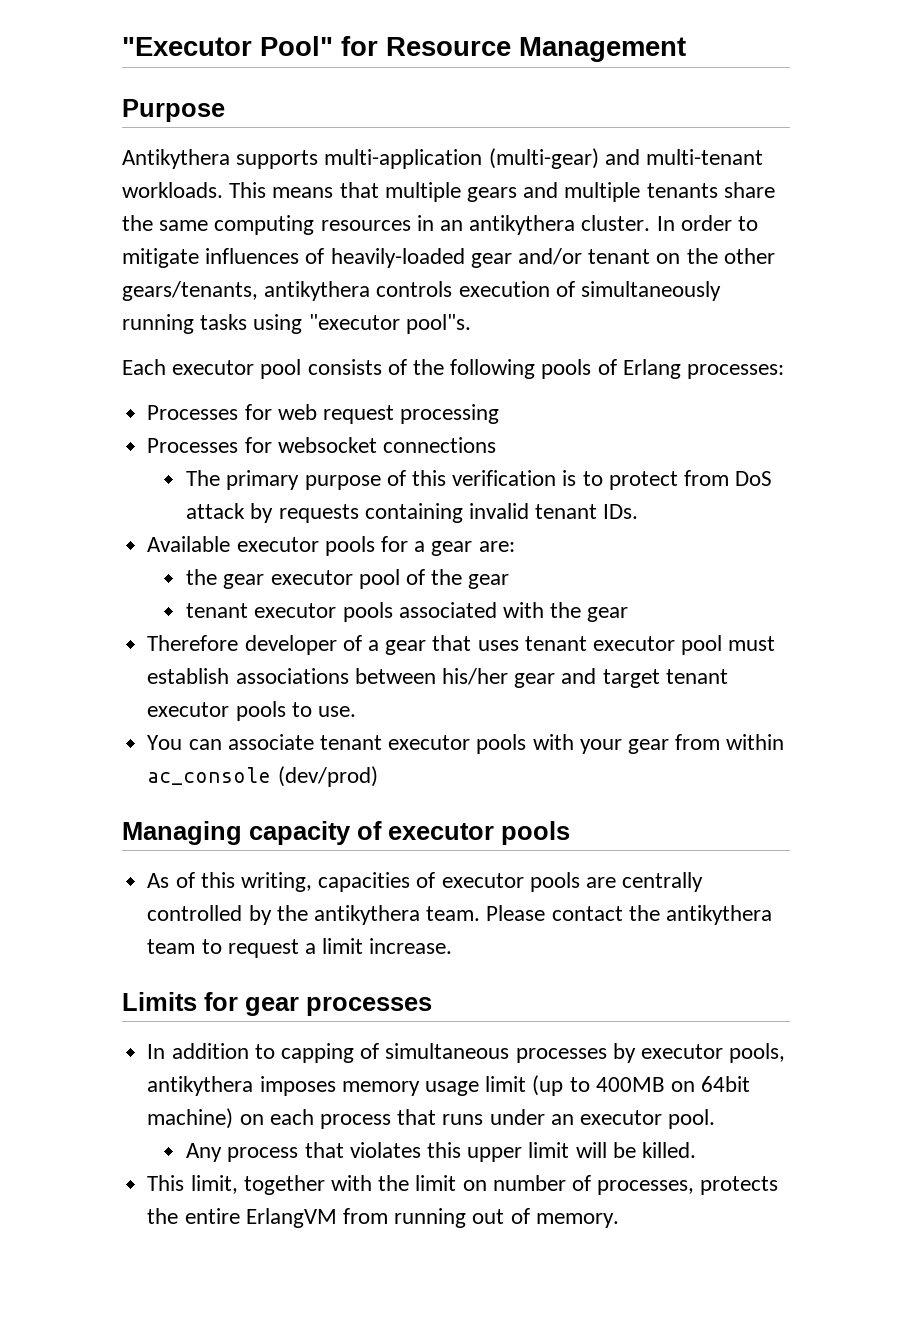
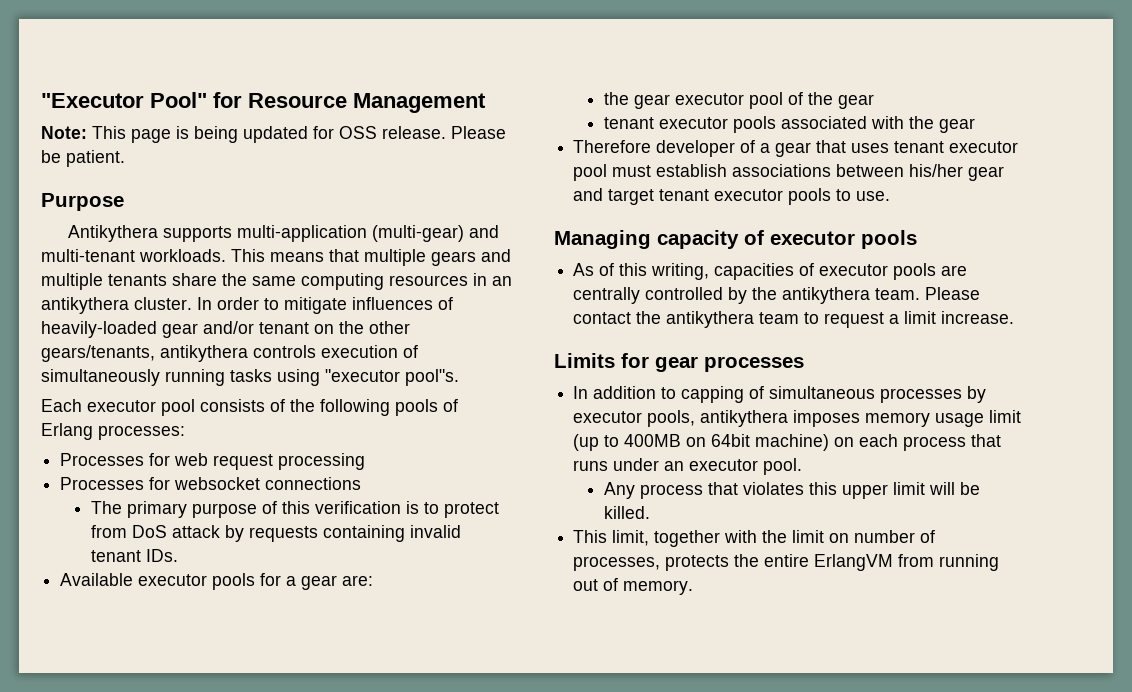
+ Note: This page is being updated for OSS release. Please be patient.
- You can associate tenant executor pools with your gear from within ac_console (dev/prod)

